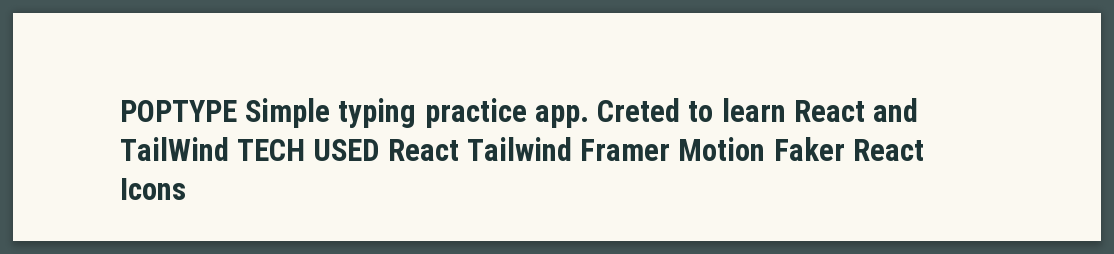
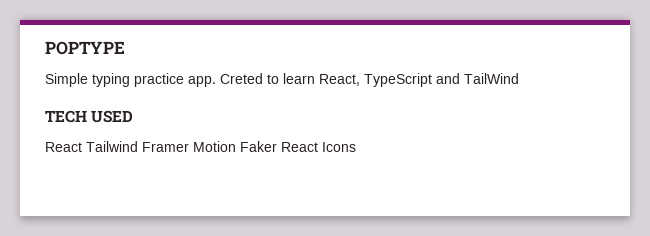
- POPTYPE Simple typing practice app.
+ POPTYPE
+ Simple typing practice app.
- Creted to learn React and TailWind TECH USED React Tailwind Framer Motion Faker React Icons
+ Creted to learn React, TypeScript and TailWind
+ TECH USED
+ React Tailwind Framer Motion Faker React Icons

